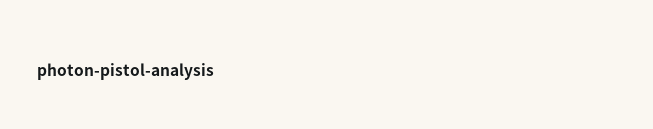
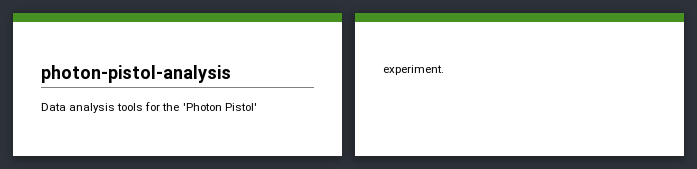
+ Data analysis tools for the 'Photon Pistol' experiment.

